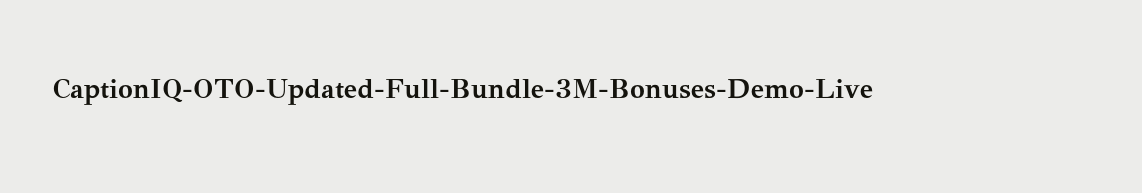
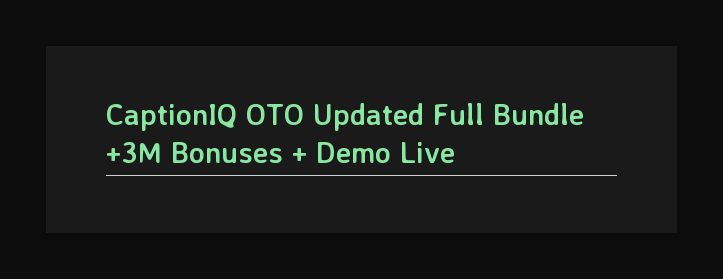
- CaptionIQ-OTO-Updated-Full-Bundle-3M-Bonuses-Demo-Live
+ CaptionIQ OTO Updated Full Bundle +3M Bonuses + Demo Live

